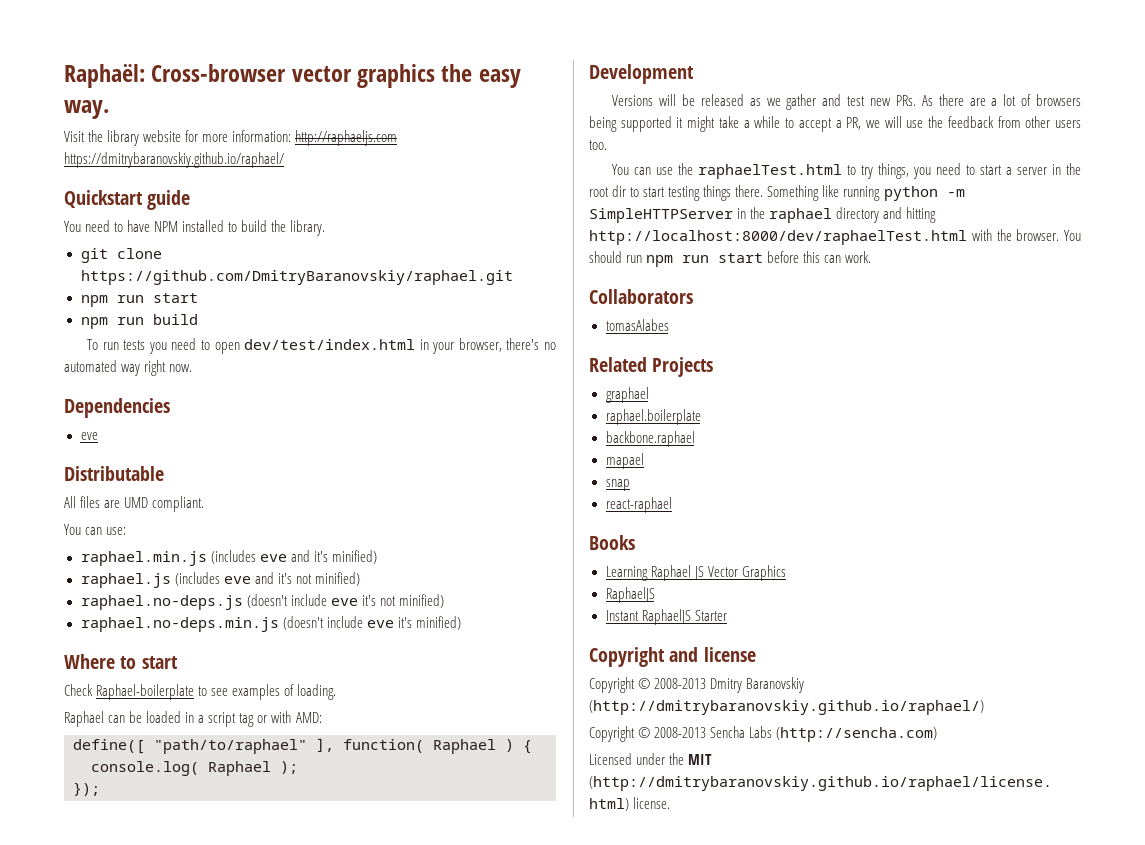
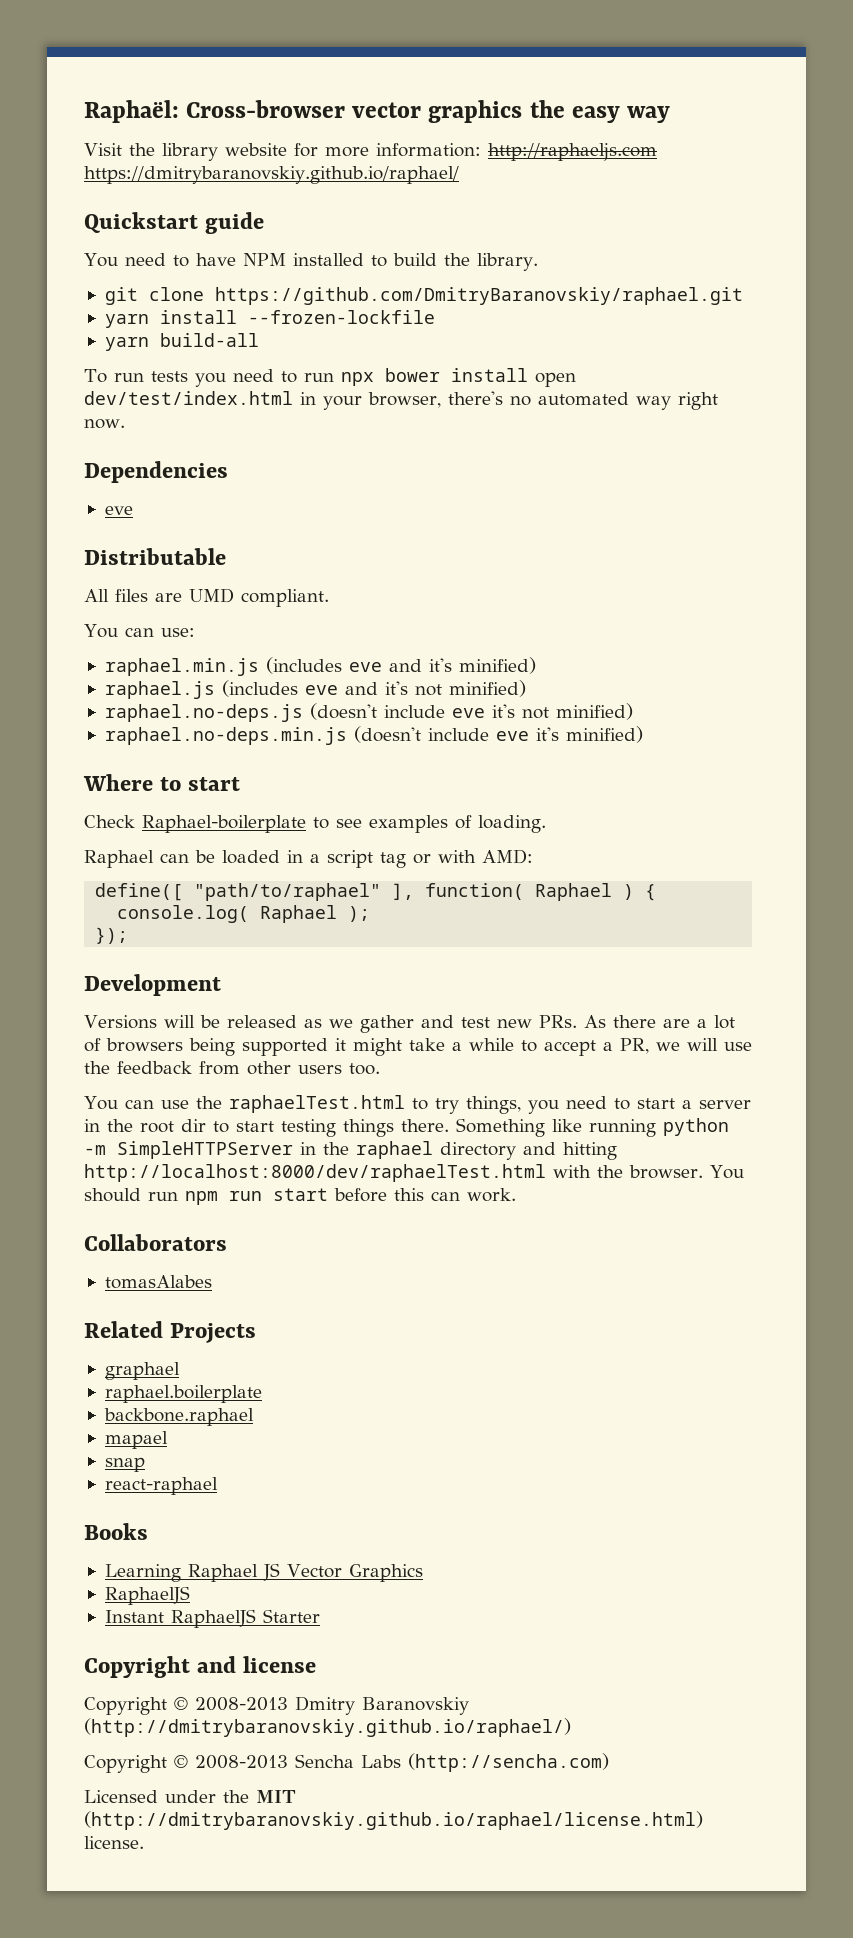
- Raphaël: Cross-browser vector graphics the easy way.
+ Raphaël: Cross-browser vector graphics the easy way
  git clone https://github.com/DmitryBaranovskiy/raphael.git
- npm run start
- npm run build
+ yarn install --frozen-lockfile
+ yarn build-all
- To run tests you need to open dev/test/index.html in your browser, there's no automated way right now.
+ To run tests you need to run npx bower install open dev/test/index.html in your browser, there's no automated way right now.

